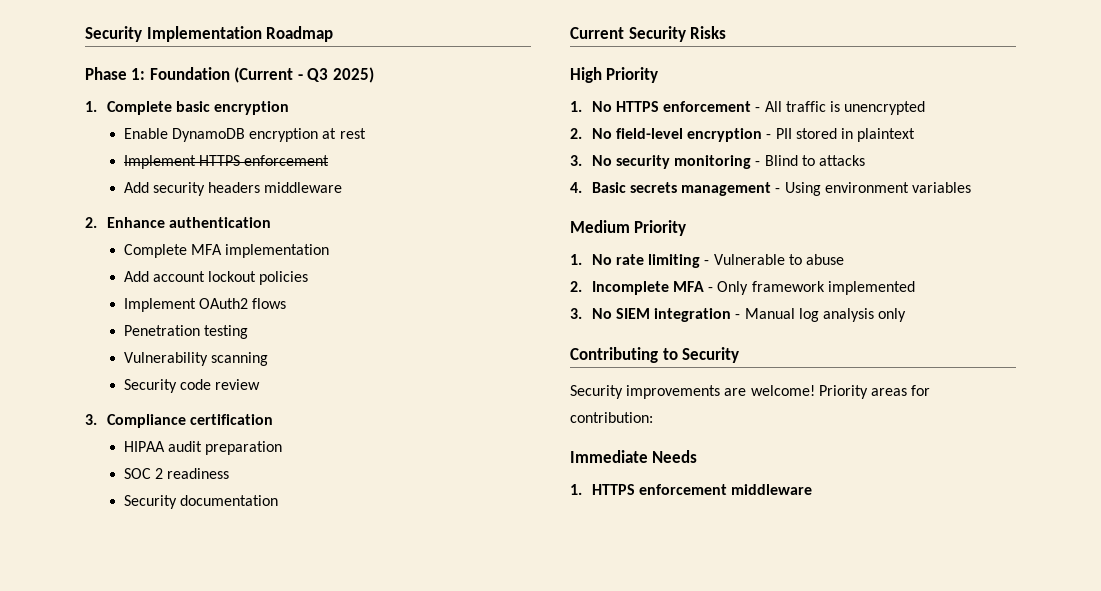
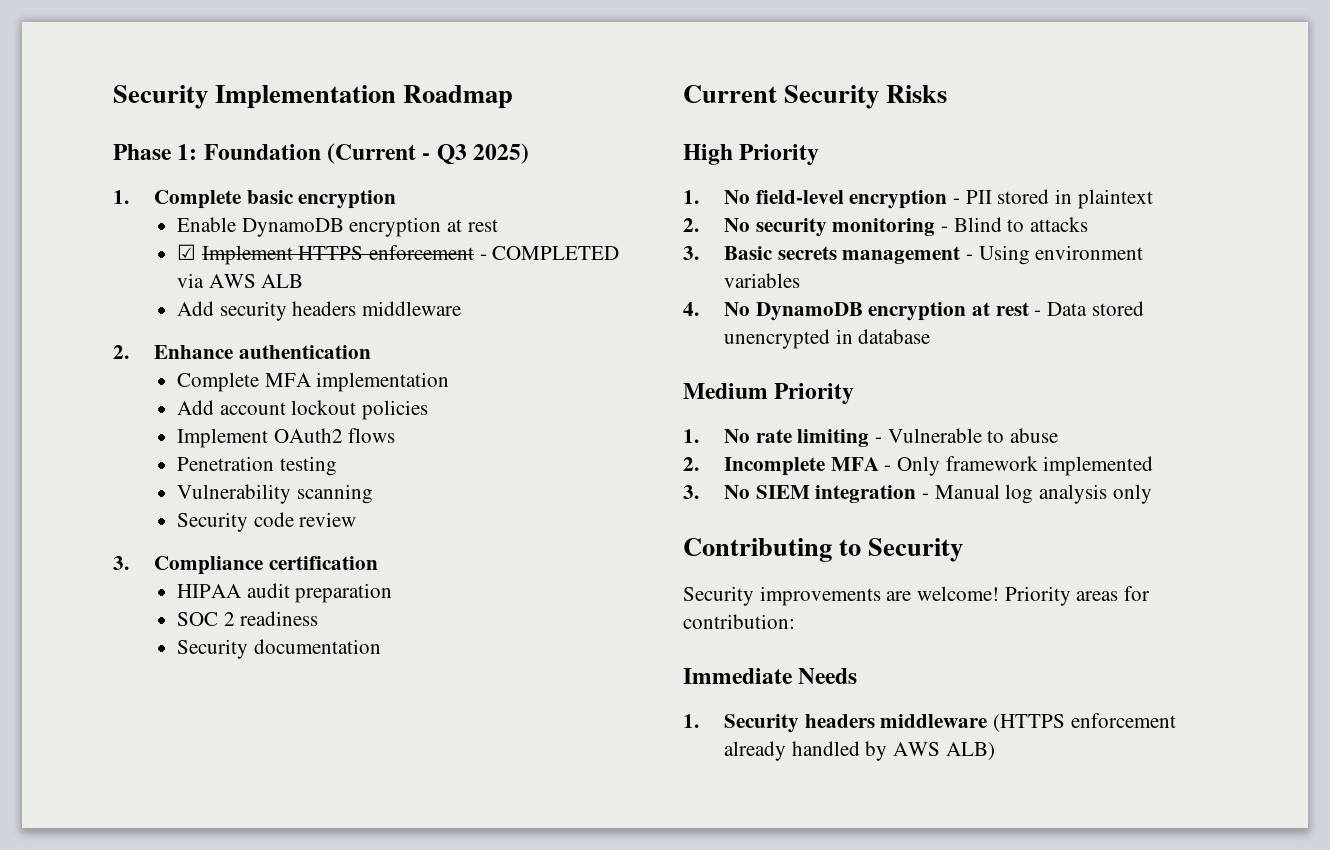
- Implement HTTPS enforcement
+ ☑ Implement HTTPS enforcement - COMPLETED via AWS ALB
- 1. No HTTPS enforcement - All traffic is unencrypted
- 2. No field-level encryption - PII stored in plaintext
+ 1. No field-level encryption - PII stored in plaintext
- 3. No security monitoring - Blind to attacks
+ 2. No security monitoring - Blind to attacks
- 4. Basic secrets management - Using environment variables
+ 3. Basic secrets management - Using environment variables
+ 4. No DynamoDB encryption at rest - Data stored unencrypted in database
- 1. HTTPS enforcement middleware
+ 1. Security headers middleware (HTTPS enforcement already handled by AWS ALB)

